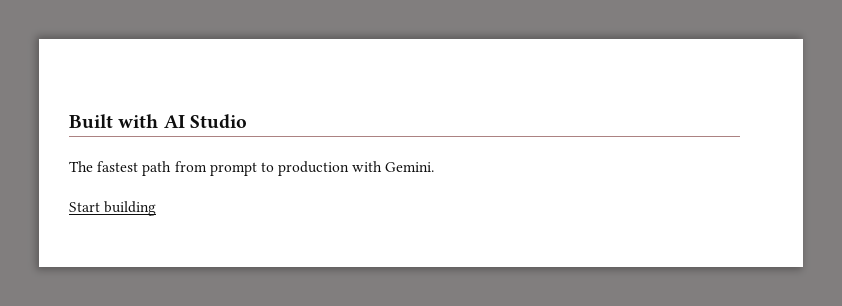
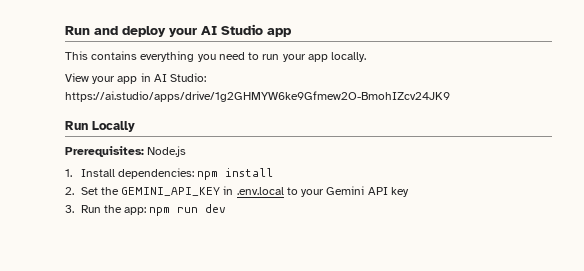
- Built with AI Studio
- The fastest path from prompt to production with Gemini.
- Start building
+ Run and deploy your AI Studio app
+ This contains everything you need to run your app locally.
+ View your app in AI Studio: https://ai.studio/apps/drive/1g2GHMYW6ke9Gfmew2O-BmohIZcv24JK9
+ Run Locally
+ Prerequisites: Node.js
+ 1. Install dependencies: npm install
+ 2. Set the GEMINI_API_KEY in .env.local to your Gemini API key
+ 3. Run the app: npm run dev

